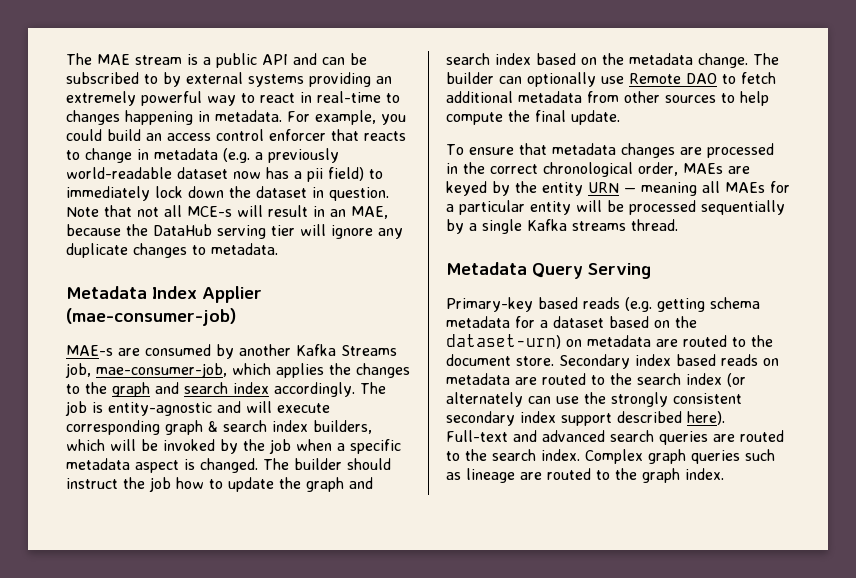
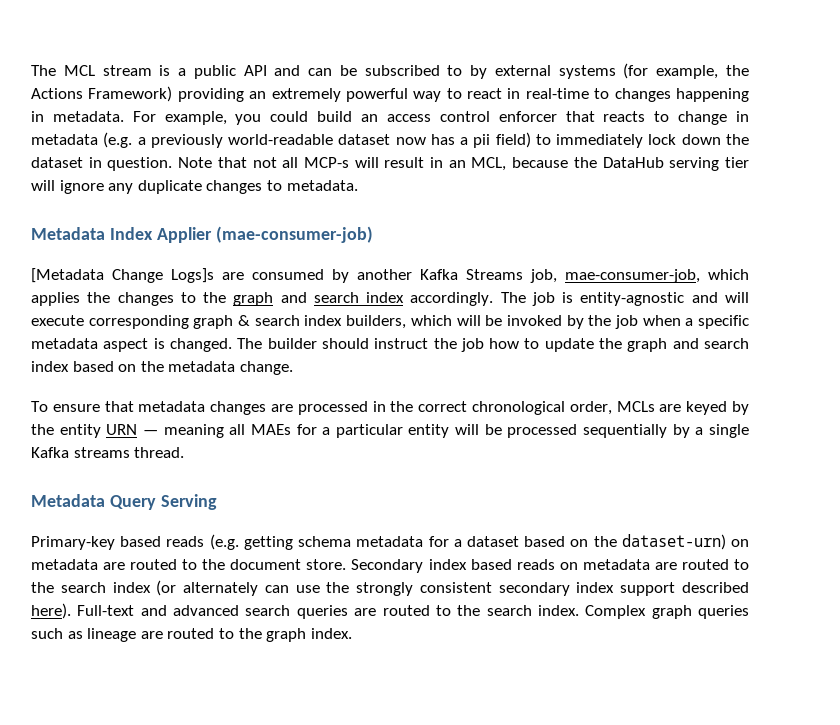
- The MAE stream is a public API and can be subscribed to by external systems providing an extremely powerful way to react in real-time to changes happening in metadata.
+ The MCL stream is a public API and can be subscribed to by external systems (for example, the Actions Framework) providing an extremely powerful way to react in real-time to changes happening in metadata.
- Note that not all MCE-s will result in an MAE, because the DataHub serving tier will ignore any duplicate changes to metadata.
+ Note that not all MCP-s will result in an MCL, because the DataHub serving tier will ignore any duplicate changes to metadata.
- MAE-s are consumed by another Kafka Streams job, mae-consumer-job, which applies the changes to the graph and search index accordingly.
+ [Metadata Change Logs]s are consumed by another Kafka Streams job, mae-consumer-job, which applies the changes to the graph and search index accordingly.
- The builder can optionally use Remote DAO to fetch additional metadata from other sources to help compute the final update.
- To ensure that metadata changes are processed in the correct chronological order, MAEs are keyed by the entity URN — meaning all MAEs for a particular entity will be processed sequentially by a single Kafka streams thread.
+ To ensure that metadata changes are processed in the correct chronological order, MCLs are keyed by the entity URN — meaning all MAEs for a particular entity will be processed sequentially by a single Kafka streams thread.

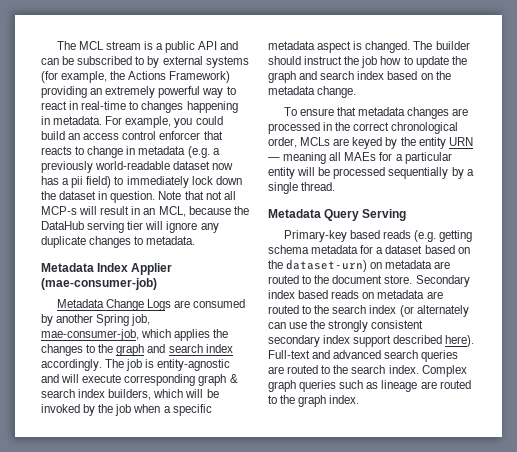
- [Metadata Change Logs]s are consumed by another Kafka Streams job, mae-consumer-job, which applies the changes to the graph and search index accordingly.
+ Metadata Change Logs are consumed by another Spring job, mae-consumer-job, which applies the changes to the graph and search index accordingly.
- To ensure that metadata changes are processed in the correct chronological order, MCLs are keyed by the entity URN — meaning all MAEs for a particular entity will be processed sequentially by a single Kafka streams thread.
+ To ensure that metadata changes are processed in the correct chronological order, MCLs are keyed by the entity URN — meaning all MAEs for a particular entity will be processed sequentially by a single thread.

